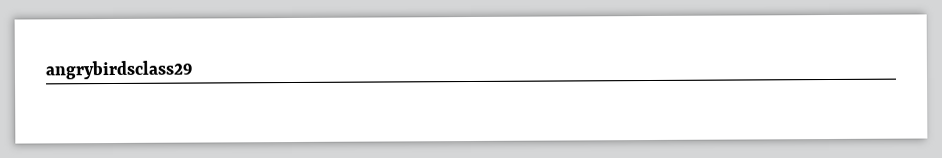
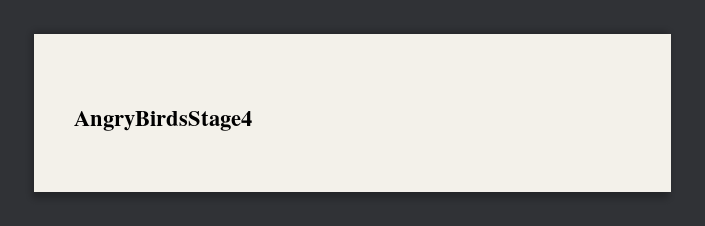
- angrybirdsclass29
+ AngryBirdsStage4

